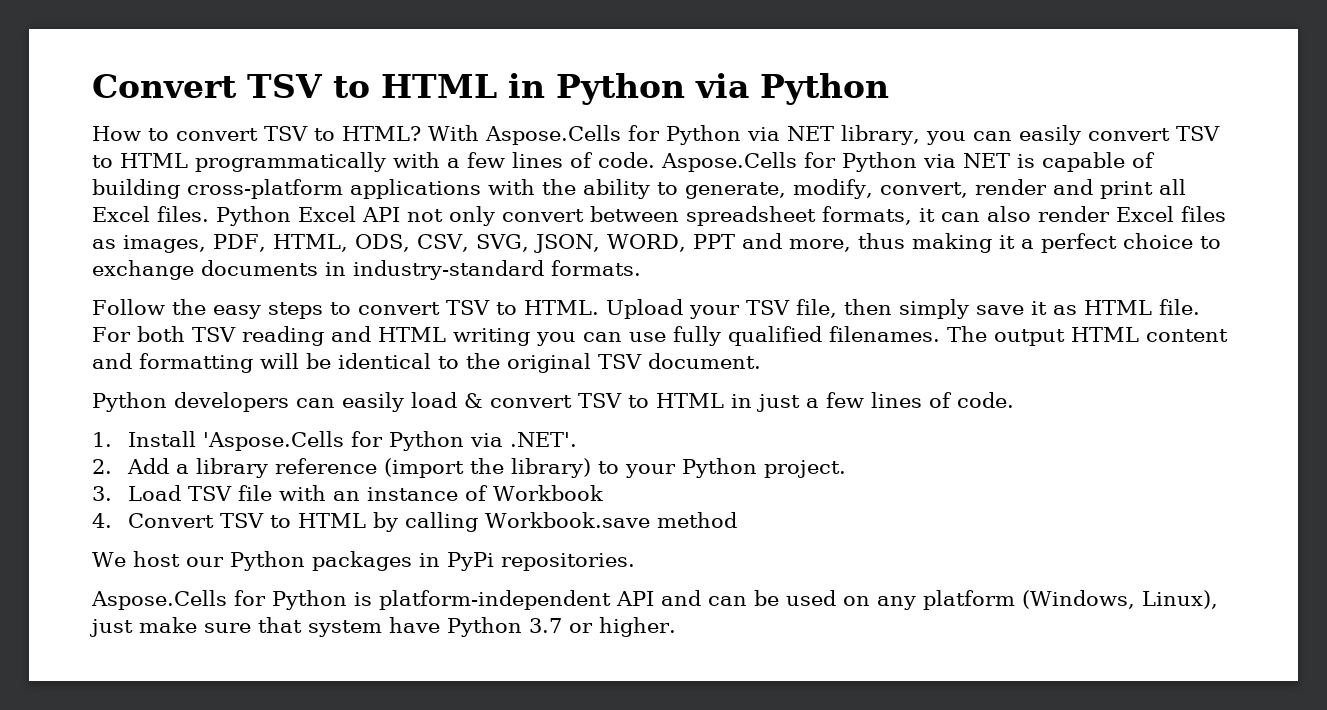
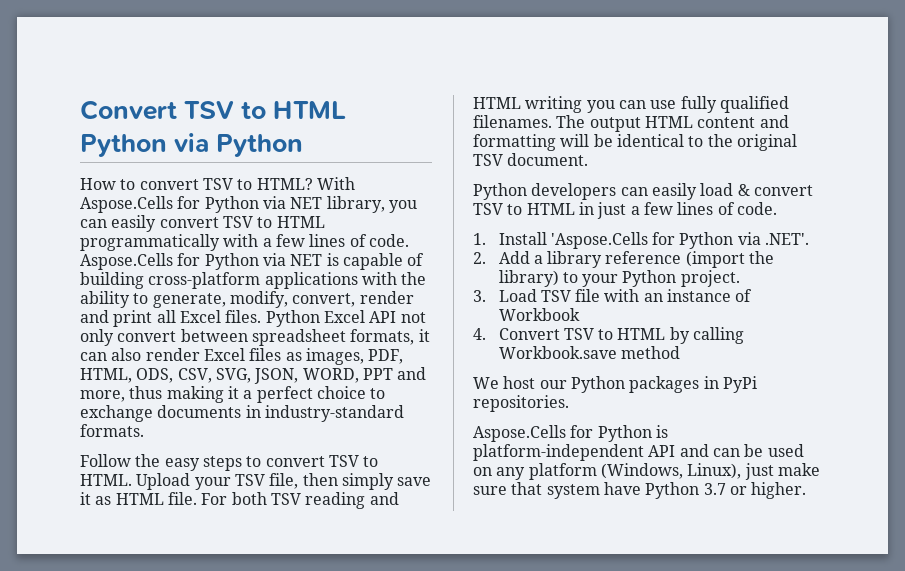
- Convert TSV to HTML in Python via Python
+ Convert TSV to HTML Python via Python

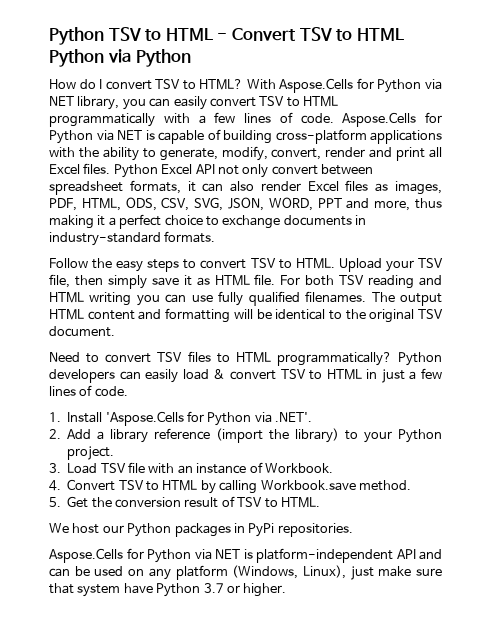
- Convert TSV to HTML Python via Python
+ Python TSV to HTML - Convert TSV to HTML Python via Python
- How to convert TSV to HTML?
+ How do I convert TSV to HTML?
+ Need to convert TSV files to HTML programmatically?
- 3. Load TSV file with an instance of Workbook
+ 3. Load TSV file with an instance of Workbook.
- 4. Convert TSV to HTML by calling Workbook.save method
+ 4. Convert TSV to HTML by calling Workbook.save method.
+ 5. Get the conversion result of TSV to HTML.
- Aspose.Cells for Python is platform-independent API and can be used on any platform (Windows, Linux), just make sure that system have Python 3.7 or higher.
+ Aspose.Cells for Python via NET is platform-independent API and can be used on any platform (Windows, Linux), just make sure that system have Python 3.7 or higher.

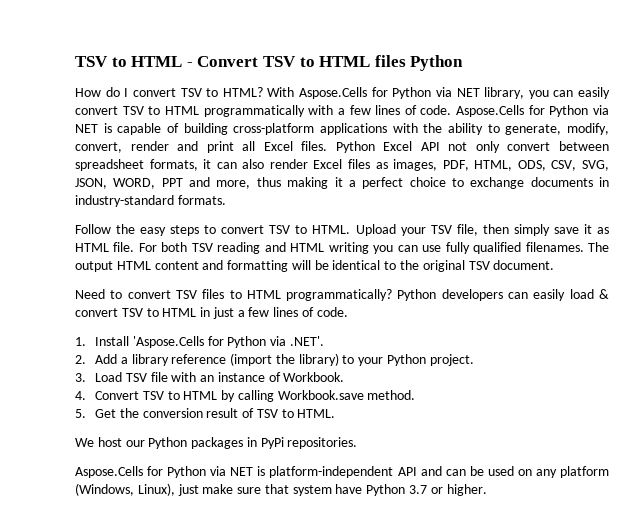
- Python TSV to HTML - Convert TSV to HTML Python via Python
+ TSV to HTML - Convert TSV to HTML files Python

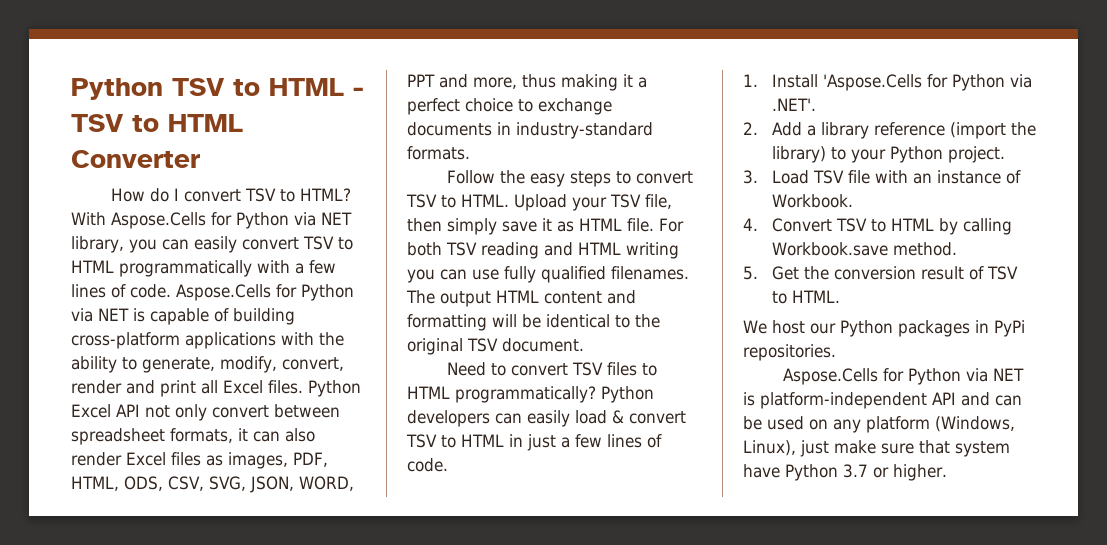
- TSV to HTML - Convert TSV to HTML files Python
+ Python TSV to HTML - TSV to HTML Converter

